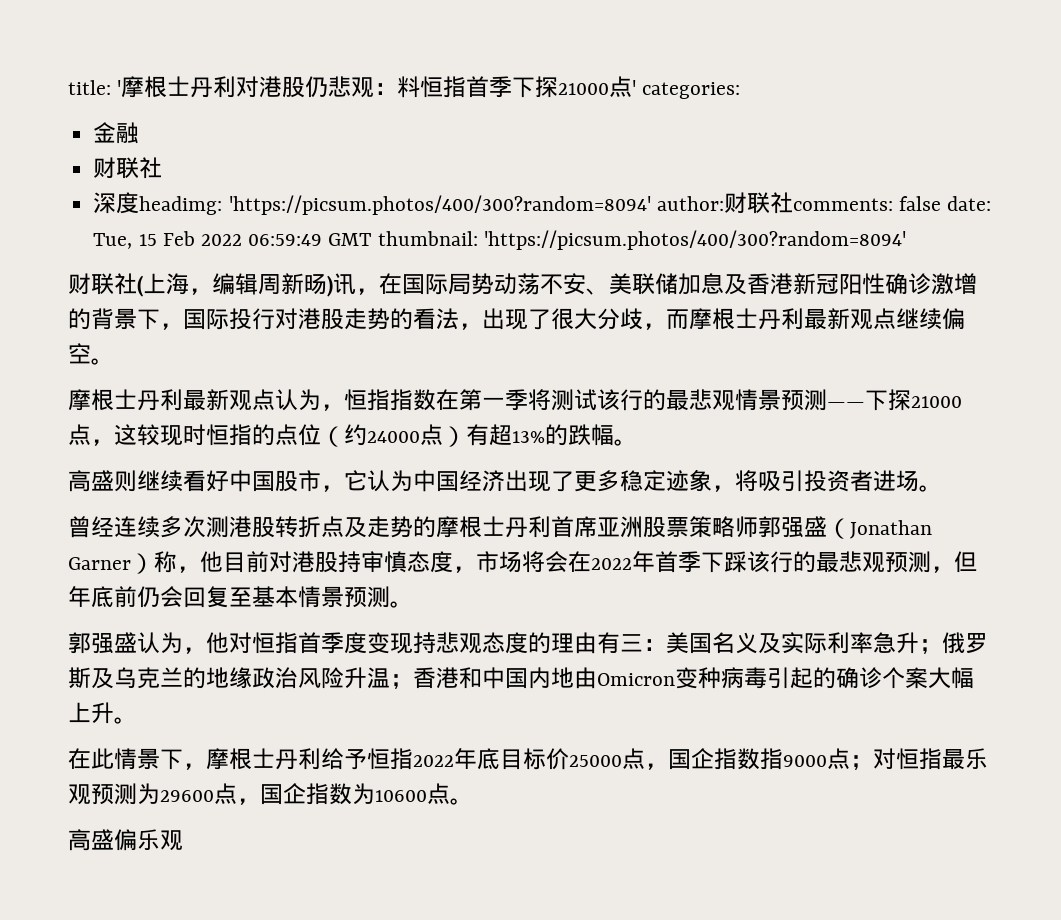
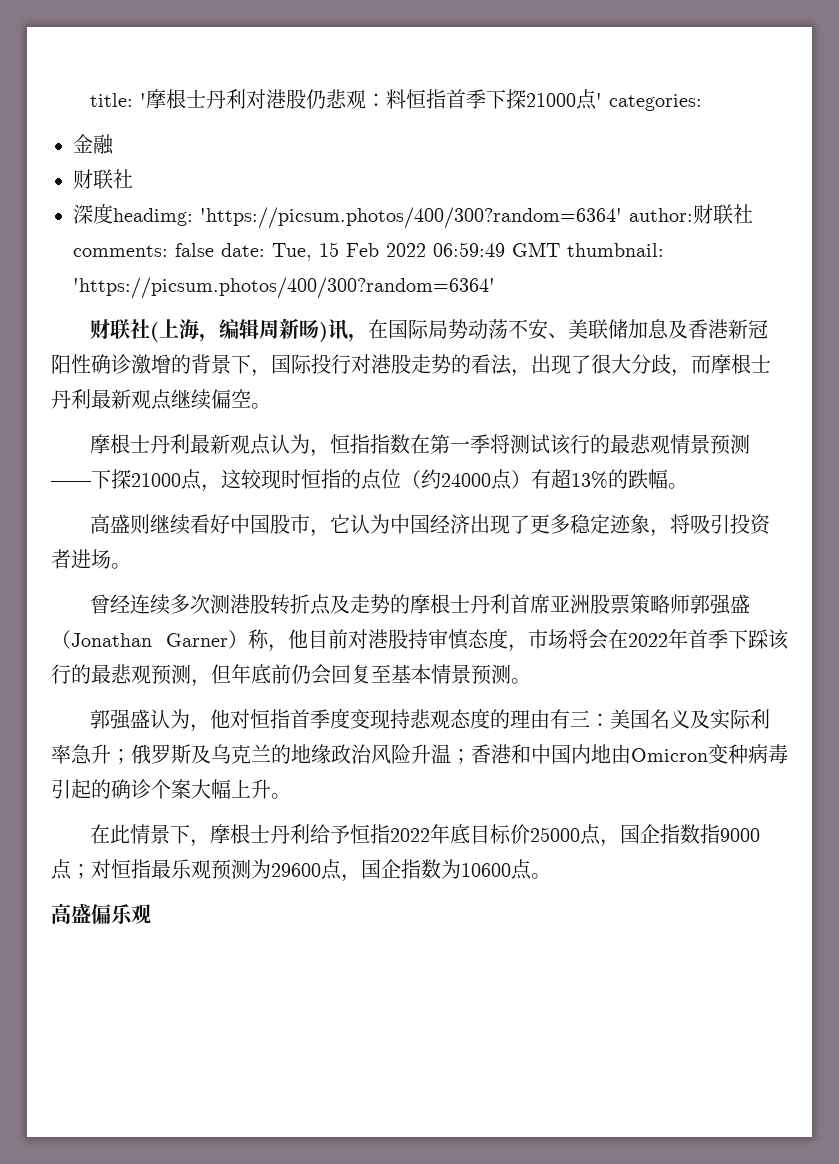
- 深度headimg: 'https://picsum.photos/400/300?random=8094' author:财联社comments: false date: Tue, 15 Feb 2022 06:59:49 GMT thumbnail: 'https://picsum.photos/400/300?random=8094'
+ 深度headimg: 'https://picsum.photos/400/300?random=6364' author:财联社comments: false date: Tue, 15 Feb 2022 06:59:49 GMT thumbnail: 'https://picsum.photos/400/300?random=6364'

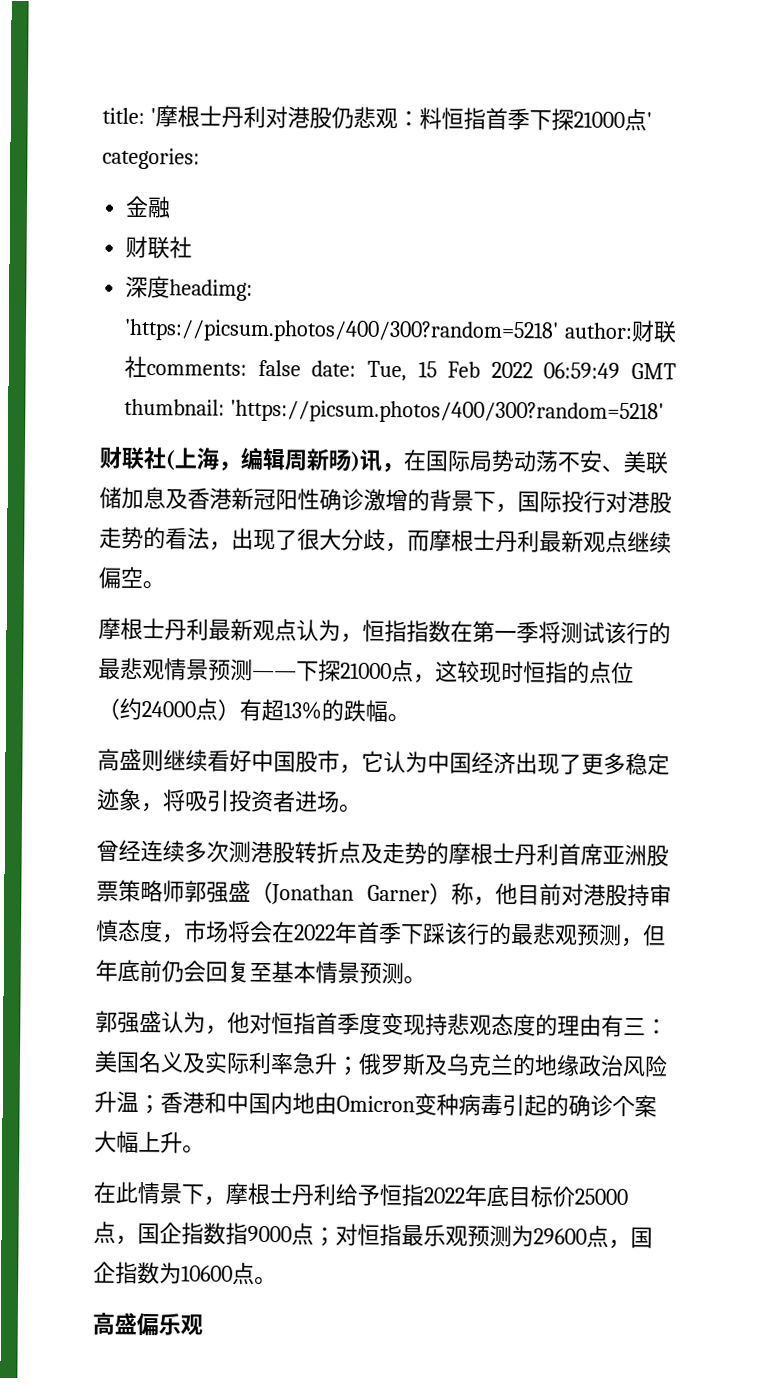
- 深度headimg: 'https://picsum.photos/400/300?random=6364' author:财联社comments: false date: Tue, 15 Feb 2022 06:59:49 GMT thumbnail: 'https://picsum.photos/400/300?random=6364'
+ 深度headimg: 'https://picsum.photos/400/300?random=5218' author:财联社comments: false date: Tue, 15 Feb 2022 06:59:49 GMT thumbnail: 'https://picsum.photos/400/300?random=5218'

